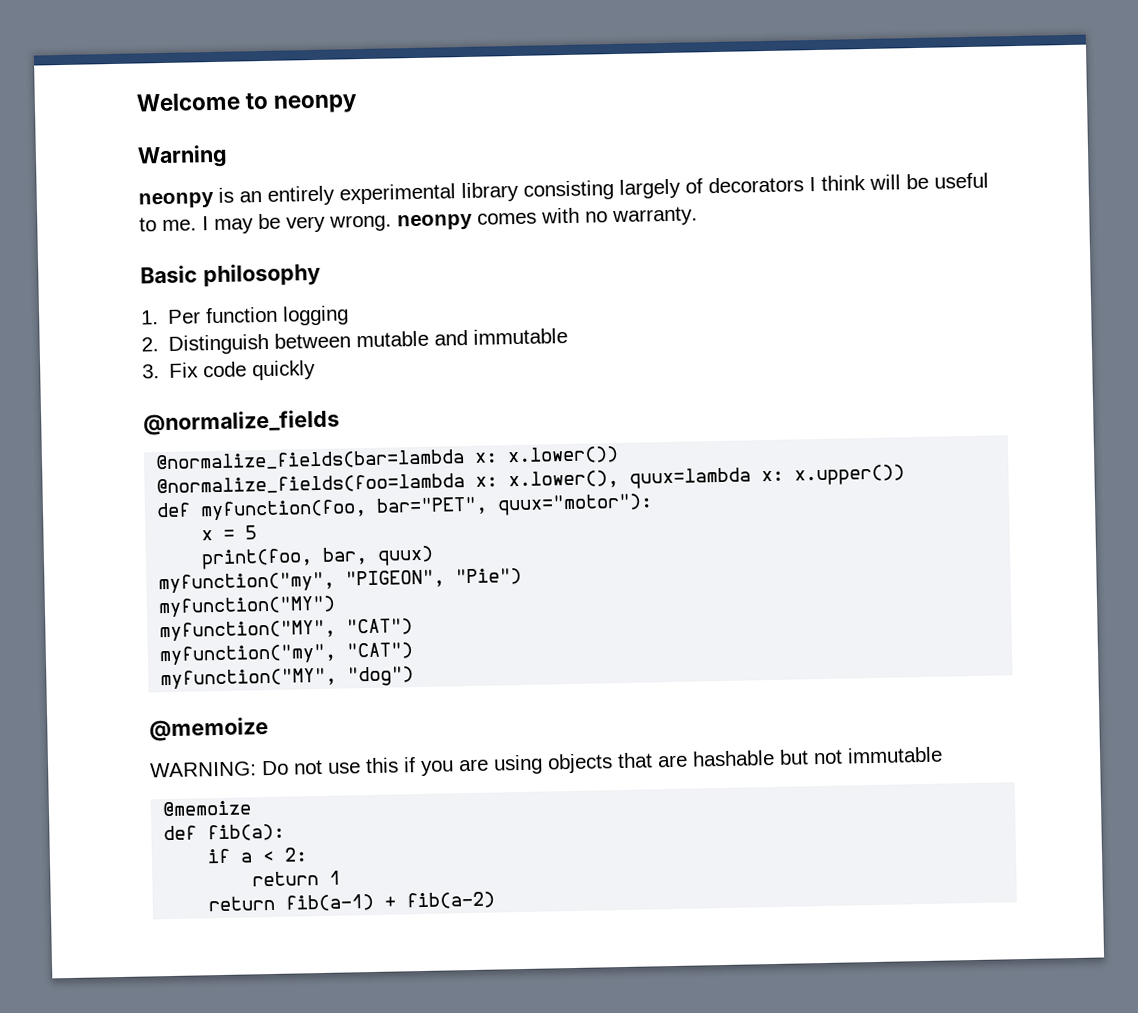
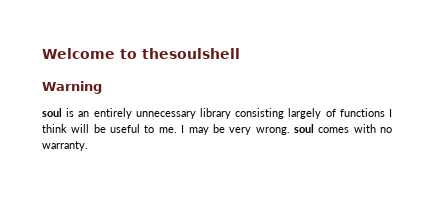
- Welcome to neonpy
+ Welcome to thesoulshell
- neonpy is an entirely experimental library consisting largely of decorators I think will be useful to me.
+ soul is an entirely unnecessary library consisting largely of functions I think will be useful to me.
- I may be very wrong. neonpy comes with no warranty.
+ I may be very wrong. soul comes with no warranty.
- Basic philosophy
- 1. Per function logging
- 2. Distinguish between mutable and immutable
- 3. Fix code quickly
- @normalize_fields
- @normalize_fields(bar=lambda x: x.lower())
- @normalize_fields(foo=lambda x: x.lower(), quux=lambda x: x.upper())
- def myfunction(foo, bar="PET", quux="motor"):
- x = 5
- print(foo, bar, quux)
- myfunction("my", "PIGEON", "Pie")
- myfunction("MY")
- myfunction("MY", "CAT")
- myfunction("my", "CAT")
- myfunction("MY", "dog")
- @memoize
- WARNING: Do not use this if you are using objects that are hashable but not immutable
- @memoize
- def fib(a):
- if a < 2:
- return 1
- return fib(a-1) + fib(a-2)

